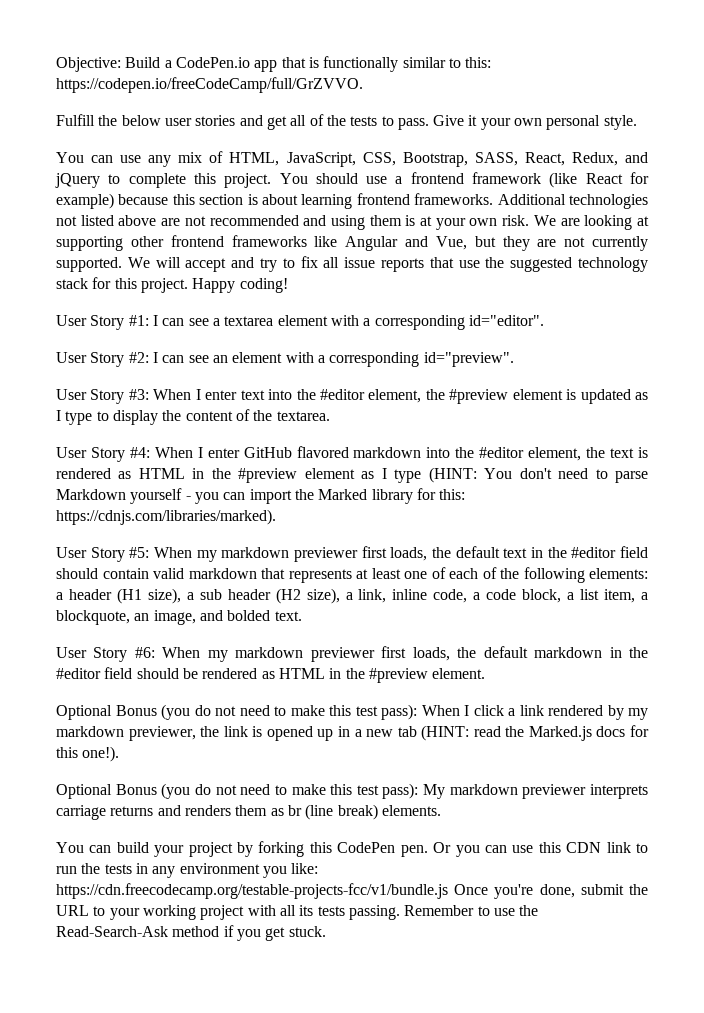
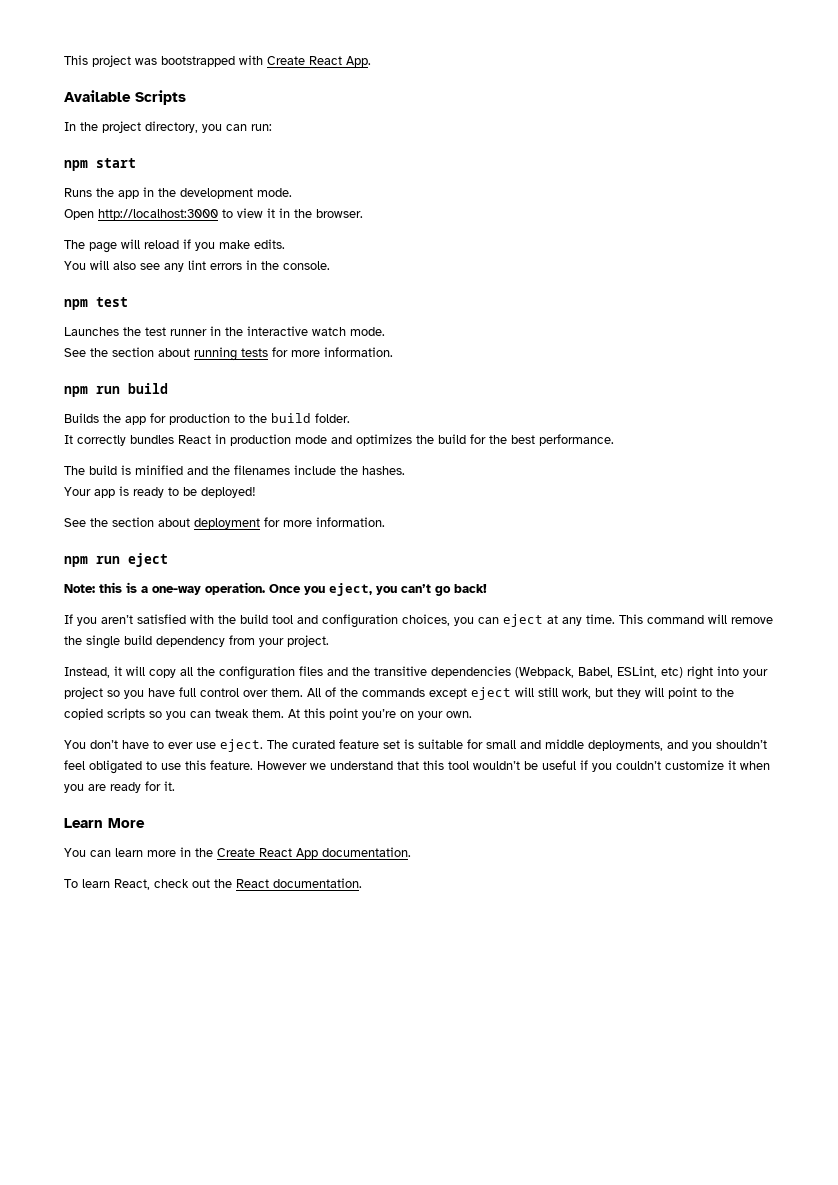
- Objective: Build a CodePen.io app that is functionally similar to this: https://codepen.io/freeCodeCamp/full/GrZVVO.
- Fulfill the below user stories and get all of the tests to pass. Give it your own personal style.
- You can use any mix of HTML, JavaScript, CSS, Bootstrap, SASS, React, Redux, and jQuery to complete this project. You should use a frontend framework (like React for example) because this section is about learning frontend frameworks. Additional technologies not listed above are not recommended and using them is at your own risk. We are looking at supporting other frontend frameworks like Angular and Vue, but they are not currently supported. We will accept and try to fix all issue reports that use the suggested technology stack for this project. Happy coding!
- User Story #1: I can see a textarea element with a corresponding id="editor".
- User Story #2: I can see an element with a corresponding id="preview".
- User Story #3: When I enter text into the #editor element, the #preview element is updated as I type to display the content of the textarea.
- User Story #4: When I enter GitHub flavored markdown into the #editor element, the text is rendered as HTML in the #preview element as I type (HINT: You don't need to parse Markdown yourself - you can import the Marked library for this: https://cdnjs.com/libraries/marked).
- User Story #5: When my markdown previewer first loads, the default text in the #editor field should contain valid markdown that represents at least one of each of the following elements: a header (H1 size), a sub header (H2 size), a link, inline code, a code block, a list item, a blockquote, an image, and bolded text.
- User Story #6: When my markdown previewer first loads, the default markdown in the #editor field should be rendered as HTML in the #preview element.
- Optional Bonus (you do not need to make this test pass): When I click a link rendered by my markdown previewer, the link is opened up in a new tab (HINT: read the Marked.js docs for this one!).
- Optional Bonus (you do not need to make this test pass): My markdown previewer interprets carriage returns and renders them as br (line break) elements.
- You can build your project by forking this CodePen pen. Or you can use this CDN link to run the tests in any environment you like: https://cdn.freecodecamp.org/testable-projects-fcc/v1/bundle.js Once you're done, submit the URL to your working project with all its tests passing. Remember to use the Read-Search-Ask method if you get stuck.
+ This project was bootstrapped with Create React App.
+ Available Scripts
+ In the project directory, you can run:
+ npm start
+ Runs the app in the development mode.
+ Open http://localhost:3000 to view it in the browser.
+ The page will reload if you make edits.
+ You will also see any lint errors in the console.
+ npm test
+ Launches the test runner in the interactive watch mode.
+ See the section about running tests for more information.
+ npm run build
+ Builds the app for production to the build folder.
+ It correctly bundles React in production mode and optimizes the build for the best performance.
+ The build is minified and the filenames include the hashes.
+ Your app is ready to be deployed!
+ See the section about deployment for more information.
+ npm run eject
+ Note: this is a one-way operation. Once you eject, you can’t go back!
+ If you aren’t satisfied with the build tool and configuration choices, you can eject at any time. This command will remove the single build dependency from your project.
+ Instead, it will copy all the configuration files and the transitive dependencies (Webpack, Babel, ESLint, etc) right into your project so you have full control over them. All of the commands except eject will still work, but they will point to the copied scripts so you can tweak them. At this point you’re on your own.
+ You don’t have to ever use eject. The curated feature set is suitable for small and middle deployments, and you shouldn’t feel obligated to use this feature. However we understand that this tool wouldn’t be useful if you couldn’t customize it when you are ready for it.
+ Learn More
+ You can learn more in the Create React App documentation.
+ To learn React, check out the React documentation.

